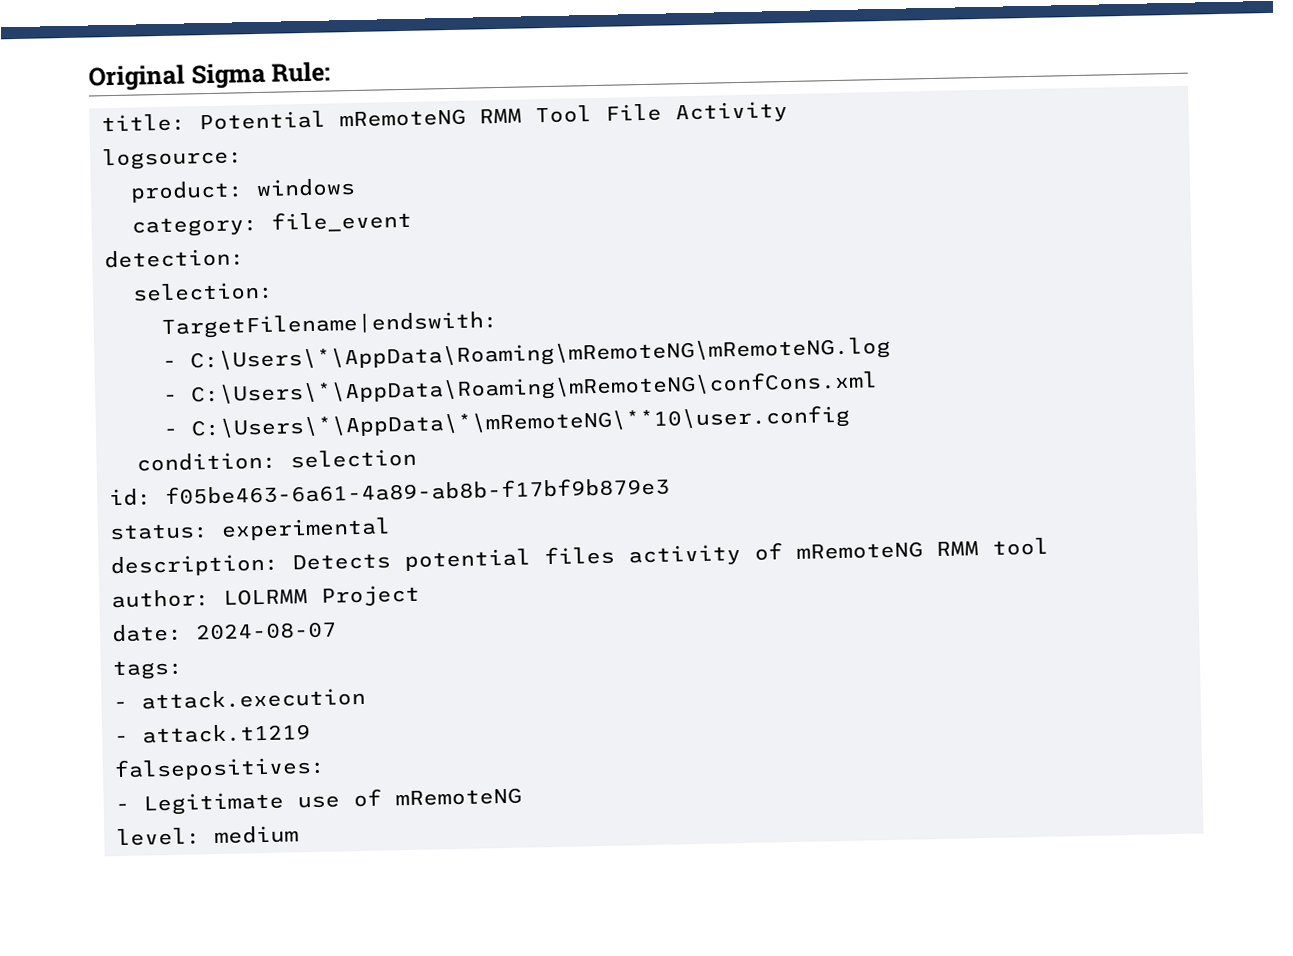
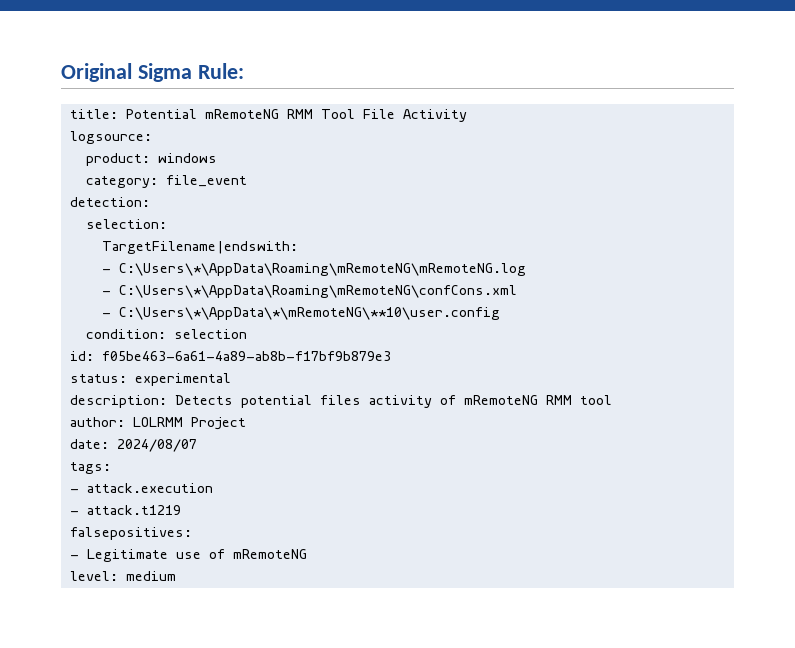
- date: 2024-08-07
+ date: 2024/08/07

